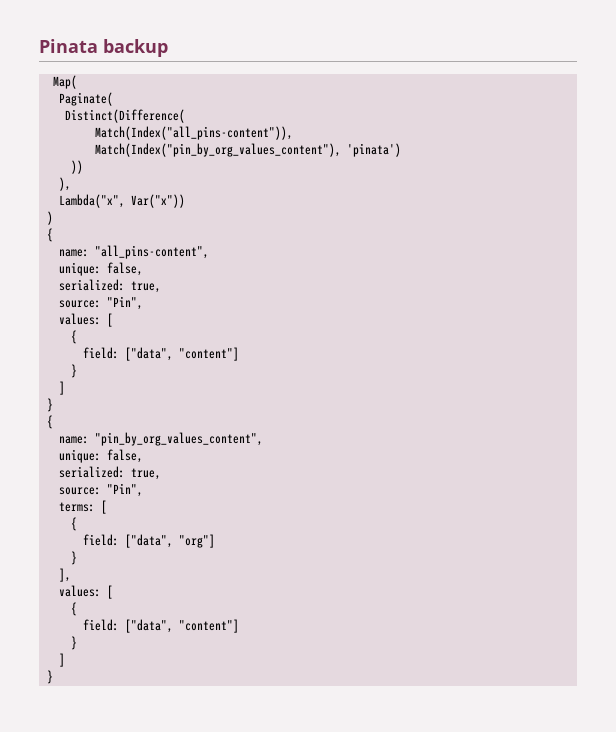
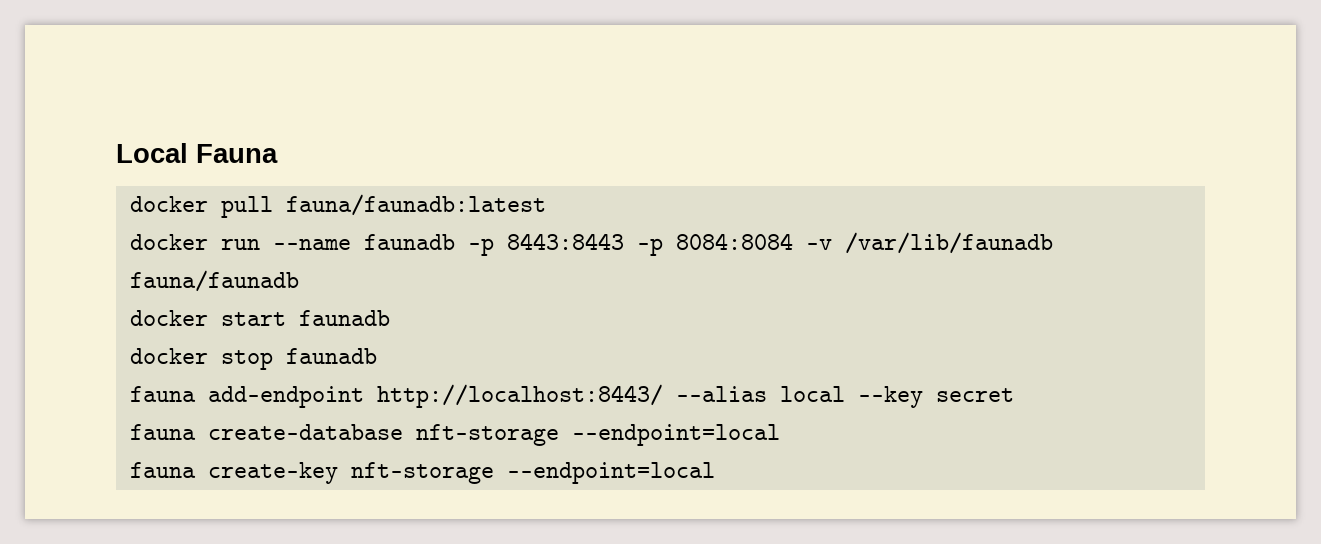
- Pinata backup
- Map(
- Paginate(
- Distinct(Difference(
- Match(Index("all_pins-content")),
- Match(Index("pin_by_org_values_content"), 'pinata')
- ))
- ),
- Lambda("x", Var("x"))
- )
- {
- name: "all_pins-content",
- unique: false,
- serialized: true,
- source: "Pin",
- values: [
- {
- field: ["data", "content"]
- }
- ]
- }
- {
- name: "pin_by_org_values_content",
- unique: false,
- serialized: true,
- source: "Pin",
- terms: [
- {
- field: ["data", "org"]
- }
- ],
- values: [
- {
- field: ["data", "content"]
- }
- ]
- }
+ Local Fauna
+ docker pull fauna/faunadb:latest
+ docker run --name faunadb -p 8443:8443 -p 8084:8084 -v /var/lib/faunadb fauna/faunadb
+ docker start faunadb
+ docker stop faunadb
+ fauna add-endpoint http://localhost:8443/ --alias local --key secret
+ fauna create-database nft-storage --endpoint=local
+ fauna create-key nft-storage --endpoint=local

